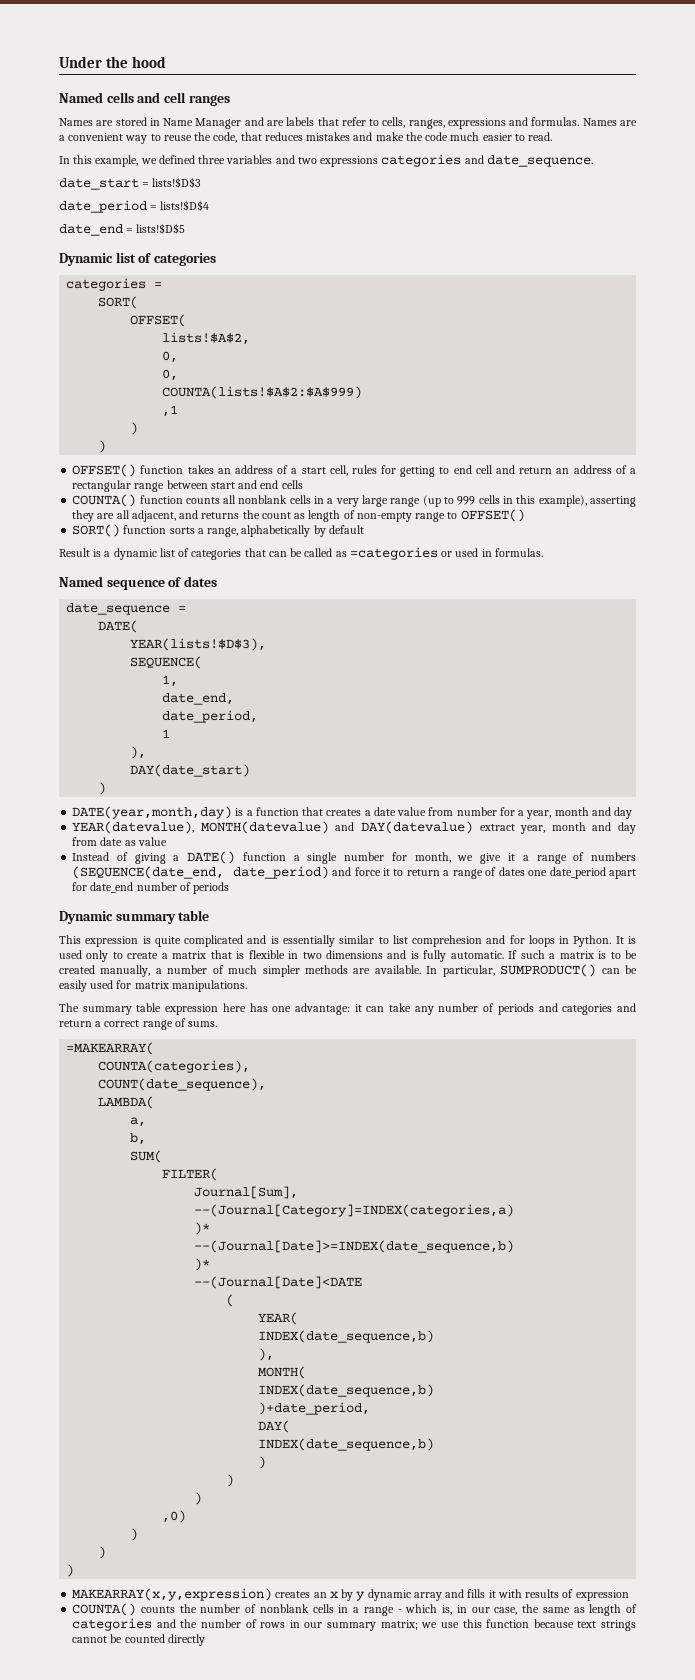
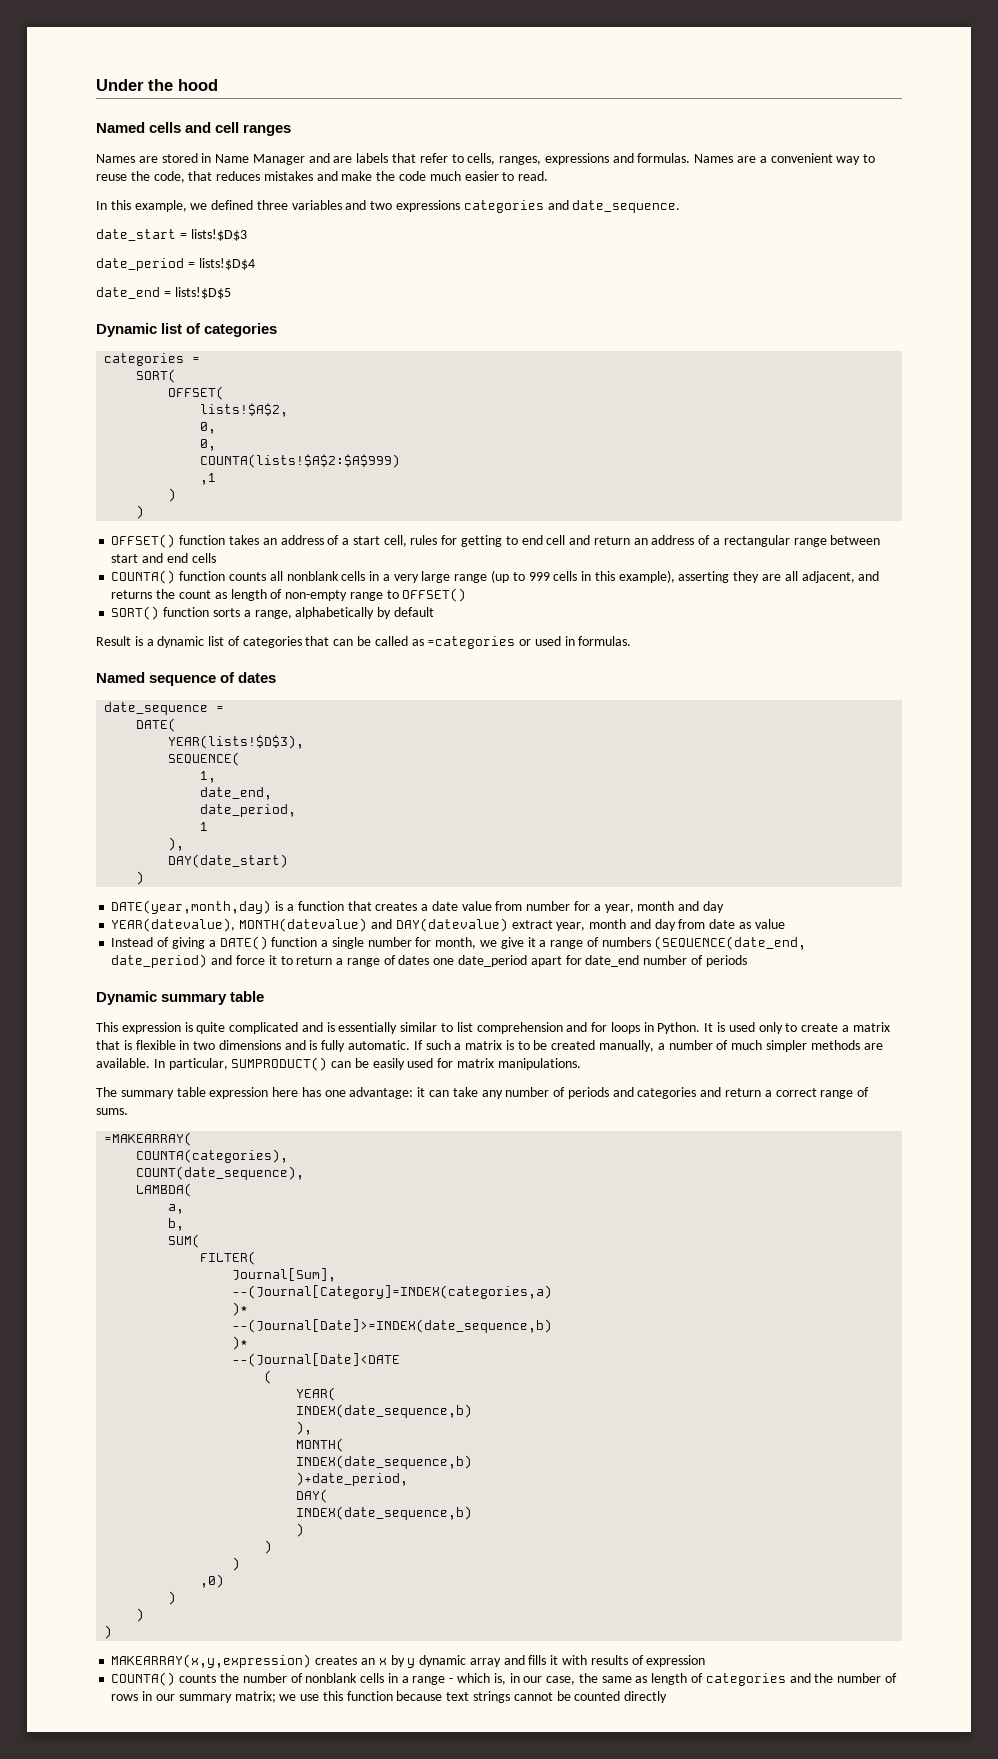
- This expression is quite complicated and is essentially similar to list comprehesion and for loops in Python.
+ This expression is quite complicated and is essentially similar to list comprehension and for loops in Python.

